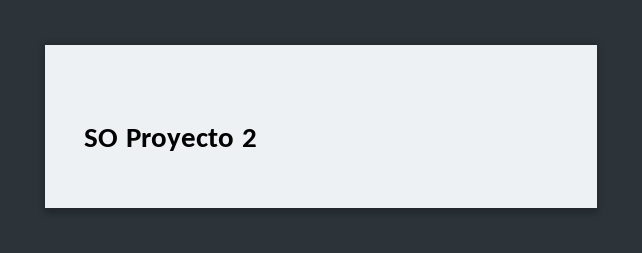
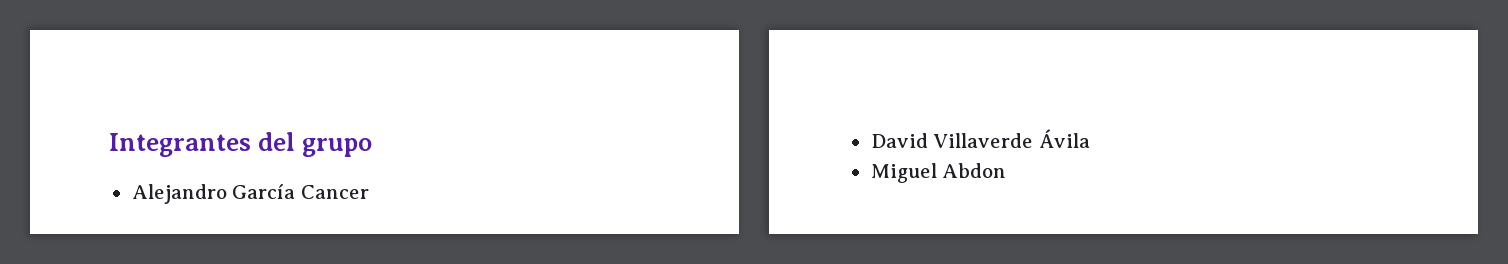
- SO Proyecto 2
+ Integrantes del grupo
+ Alejandro García Cancer
+ David Villaverde Ávila
+ Miguel Abdon

